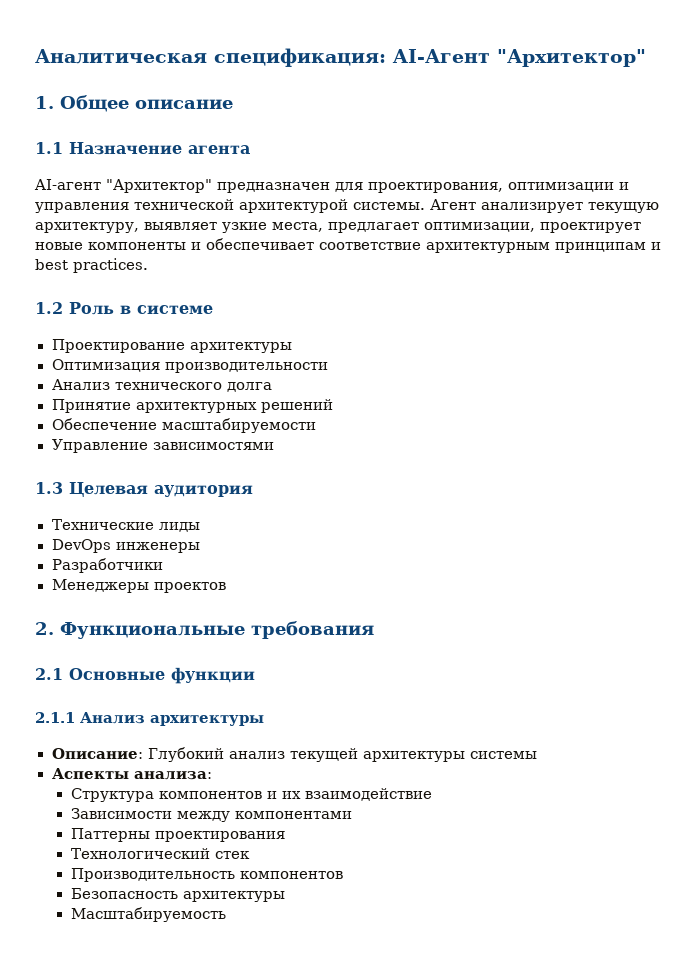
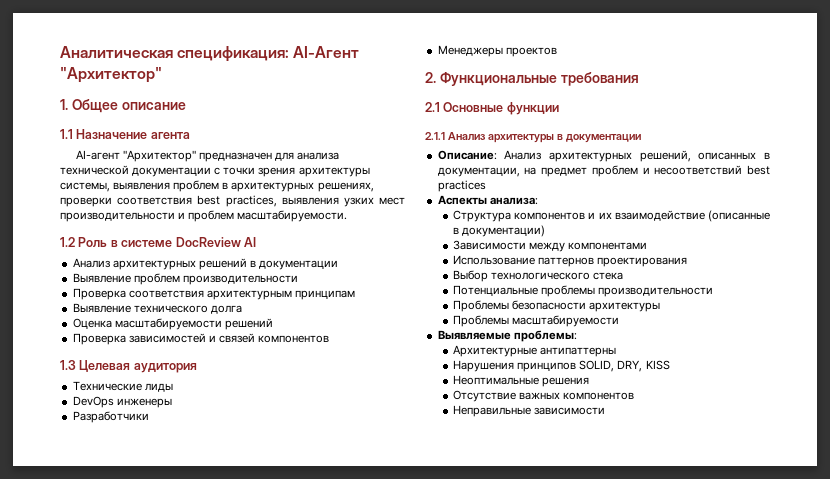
- AI-агент "Архитектор" предназначен для проектирования, оптимизации и управления технической архитектурой системы. Агент анализирует текущую архитектуру, выявляет узкие места, предлагает оптимизации, проектирует новые компоненты и обеспечивает соответствие архитектурным принципам и best practices.
- 1.2 Роль в системе
- Проектирование архитектуры
- Оптимизация производительности
- Анализ технического долга
+ AI-агент "Архитектор" предназначен для анализа технической документации с точки зрения архитектуры системы, выявления проблем в архитектурных решениях, проверки соответствия best practices, выявления узких мест производительности и проблем масштабируемости.
+ 1.2 Роль в системе DocReview AI
+ Анализ архитектурных решений в документации
+ Выявление проблем производительности
+ Проверка соответствия архитектурным принципам
+ Выявление технического долга
- Принятие архитектурных решений
+ Оценка масштабируемости решений
- Обеспечение масштабируемости
- Управление зависимостями
+ Проверка зависимостей и связей компонентов
- 2.1.1 Анализ архитектуры
+ 2.1.1 Анализ архитектуры в документации
- Описание: Глубокий анализ текущей архитектуры системы
+ Описание: Анализ архитектурных решений, описанных в документации, на предмет проблем и несоответствий best practices
- Структура компонентов и их взаимодействие
+ Структура компонентов и их взаимодействие (описанные в документации)
- Паттерны проектирования
+ Использование паттернов проектирования
- Технологический стек
- Производительность компонентов
- Безопасность архитектуры
- Масштабируемость
+ Выбор технологического стека
+ Потенциальные проблемы производительности
+ Проблемы безопасности архитектуры
+ Проблемы масштабируемости
+ Выявляемые проблемы:
+ Архитектурные антипаттерны
+ Нарушения принципов SOLID, DRY, KISS
+ Неоптимальные решения
+ Отсутствие важных компонентов
+ Неправильные зависимости

